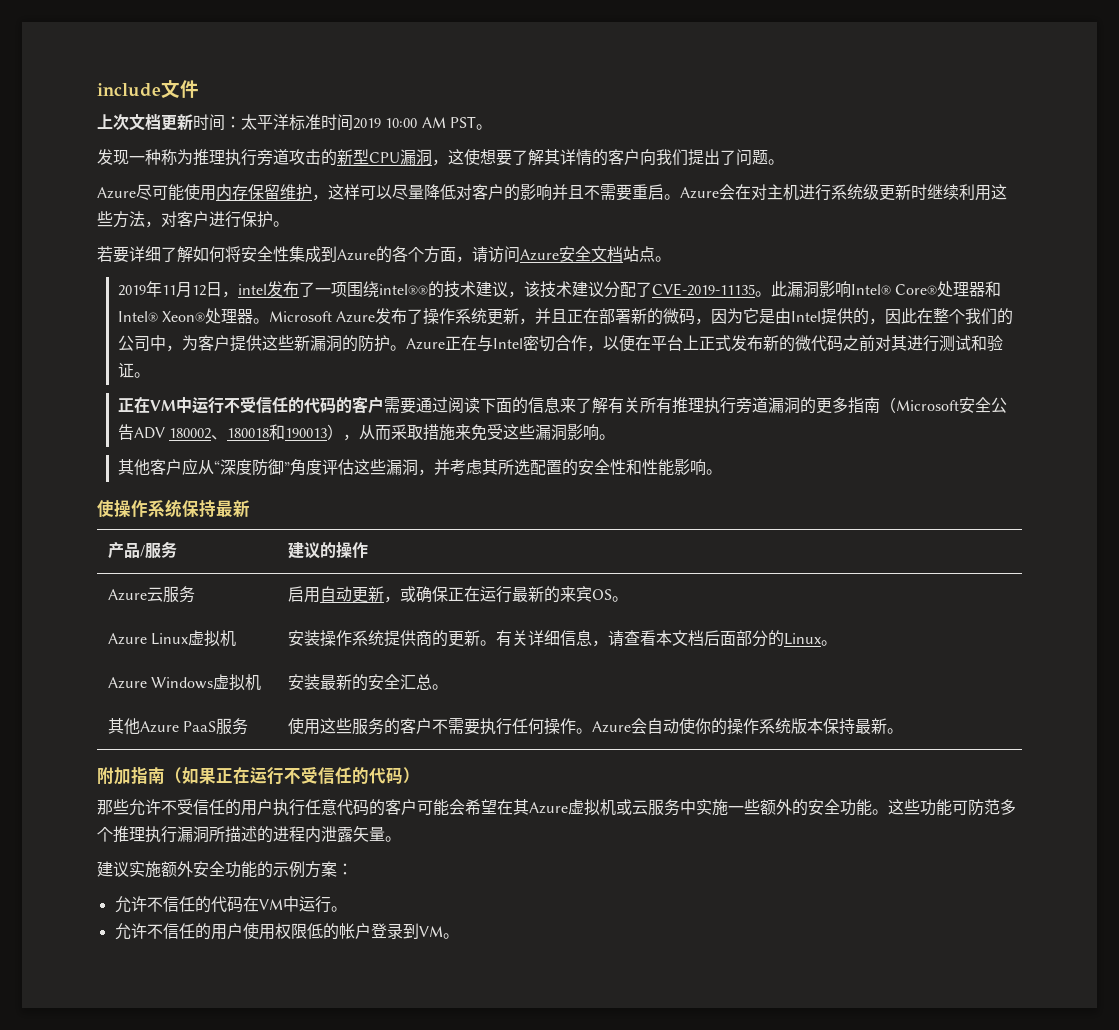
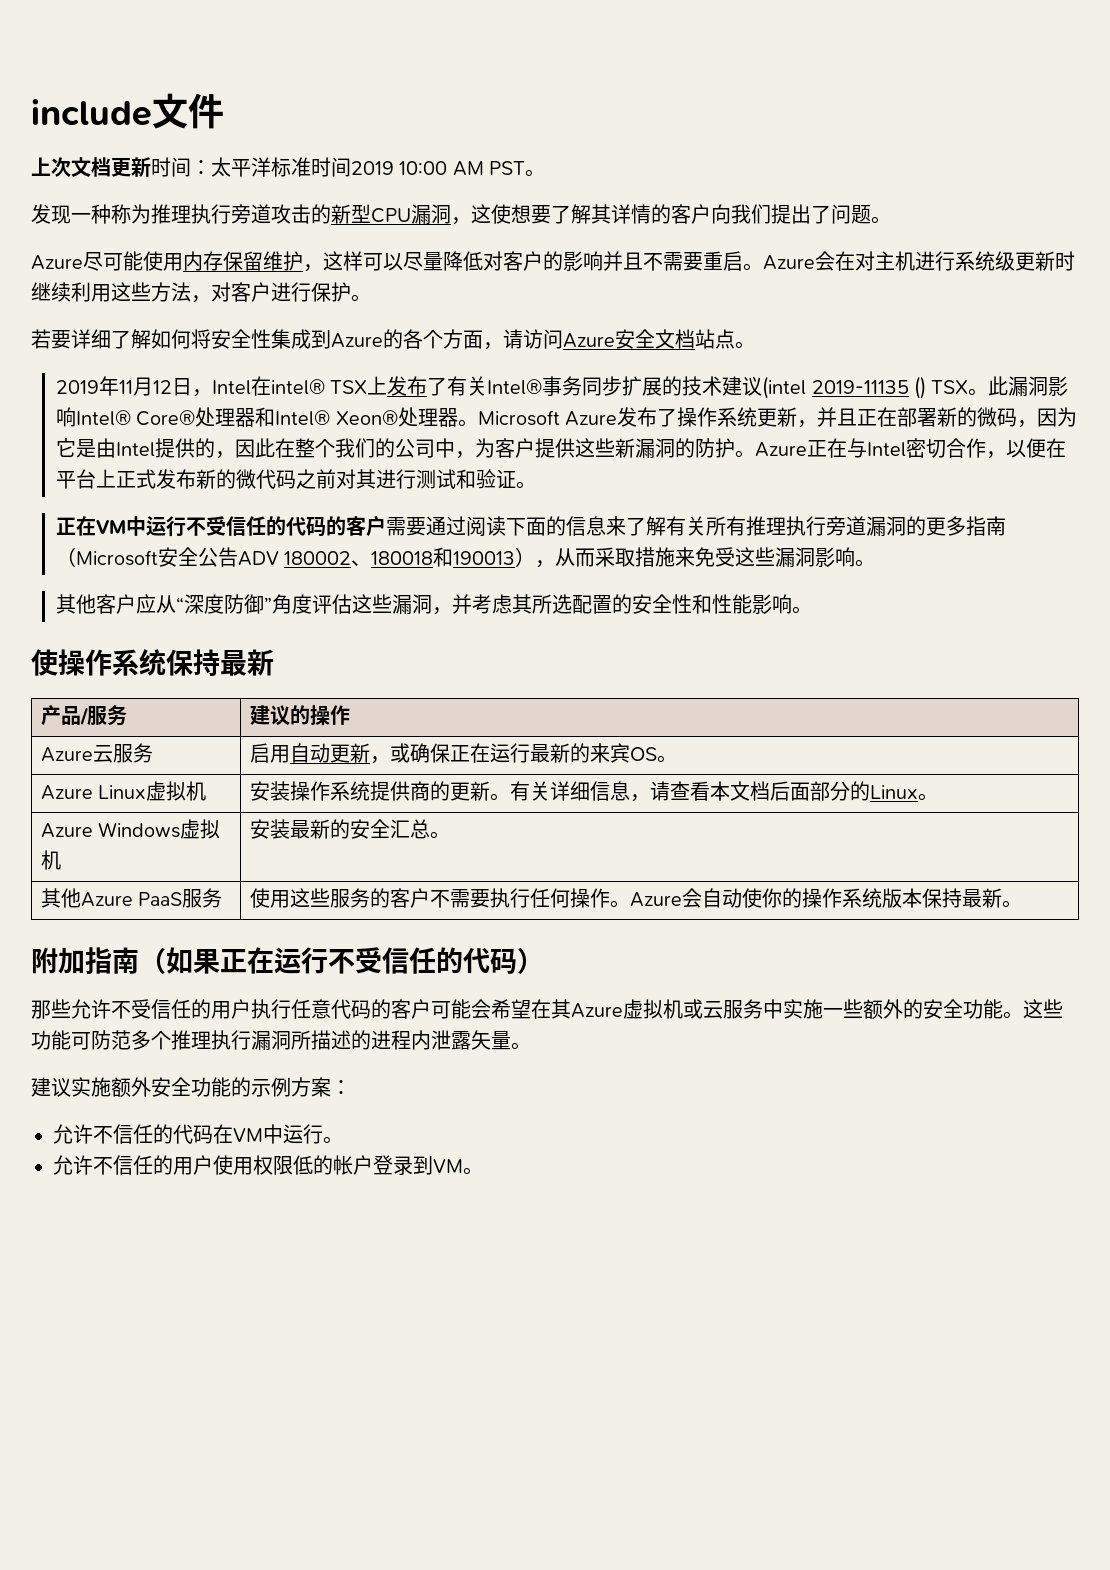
- 2019年11月12日，intel发布了一项围绕intel®®的技术建议，该技术建议分配了CVE-2019-11135。
+ 2019年11月12日，Intel在intel® TSX上发布了有关Intel®事务同步扩展的技术建议(intel 2019-11135 () TSX。

